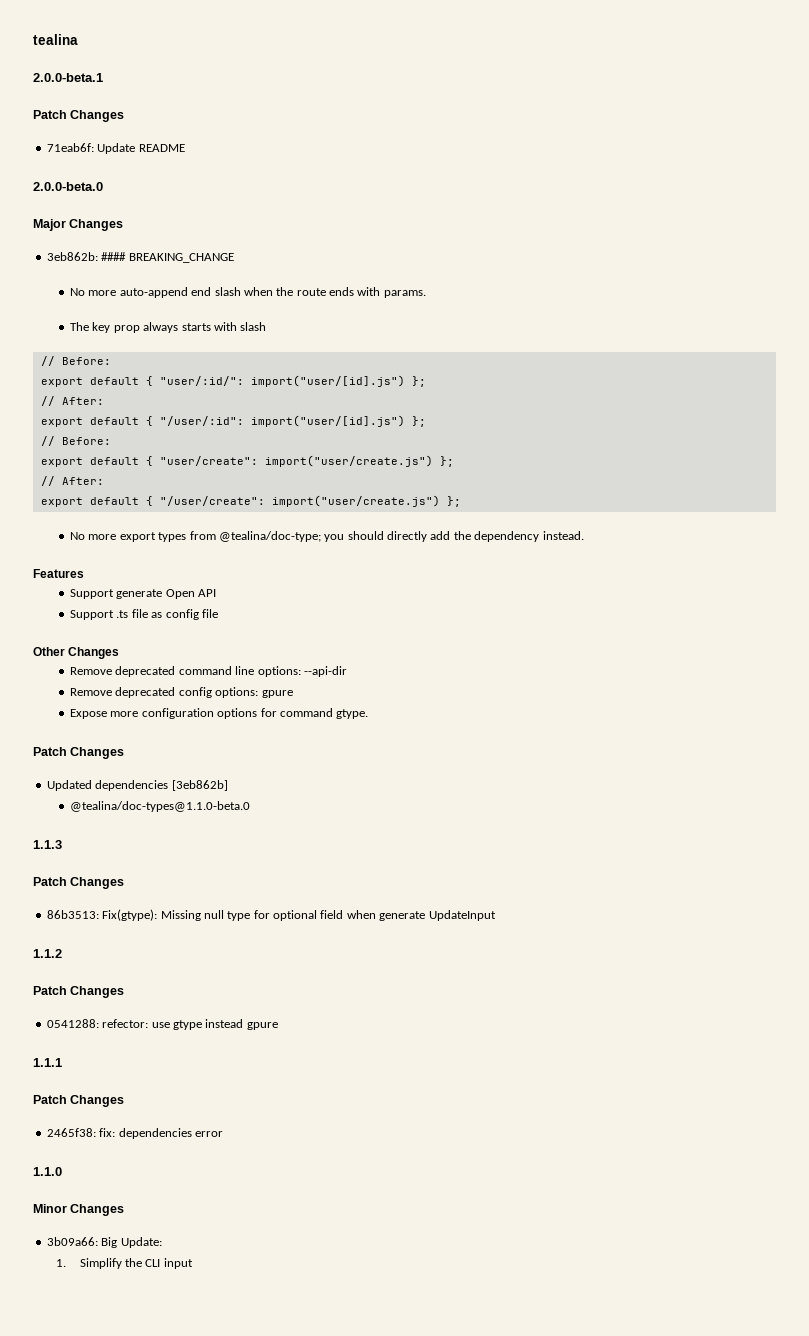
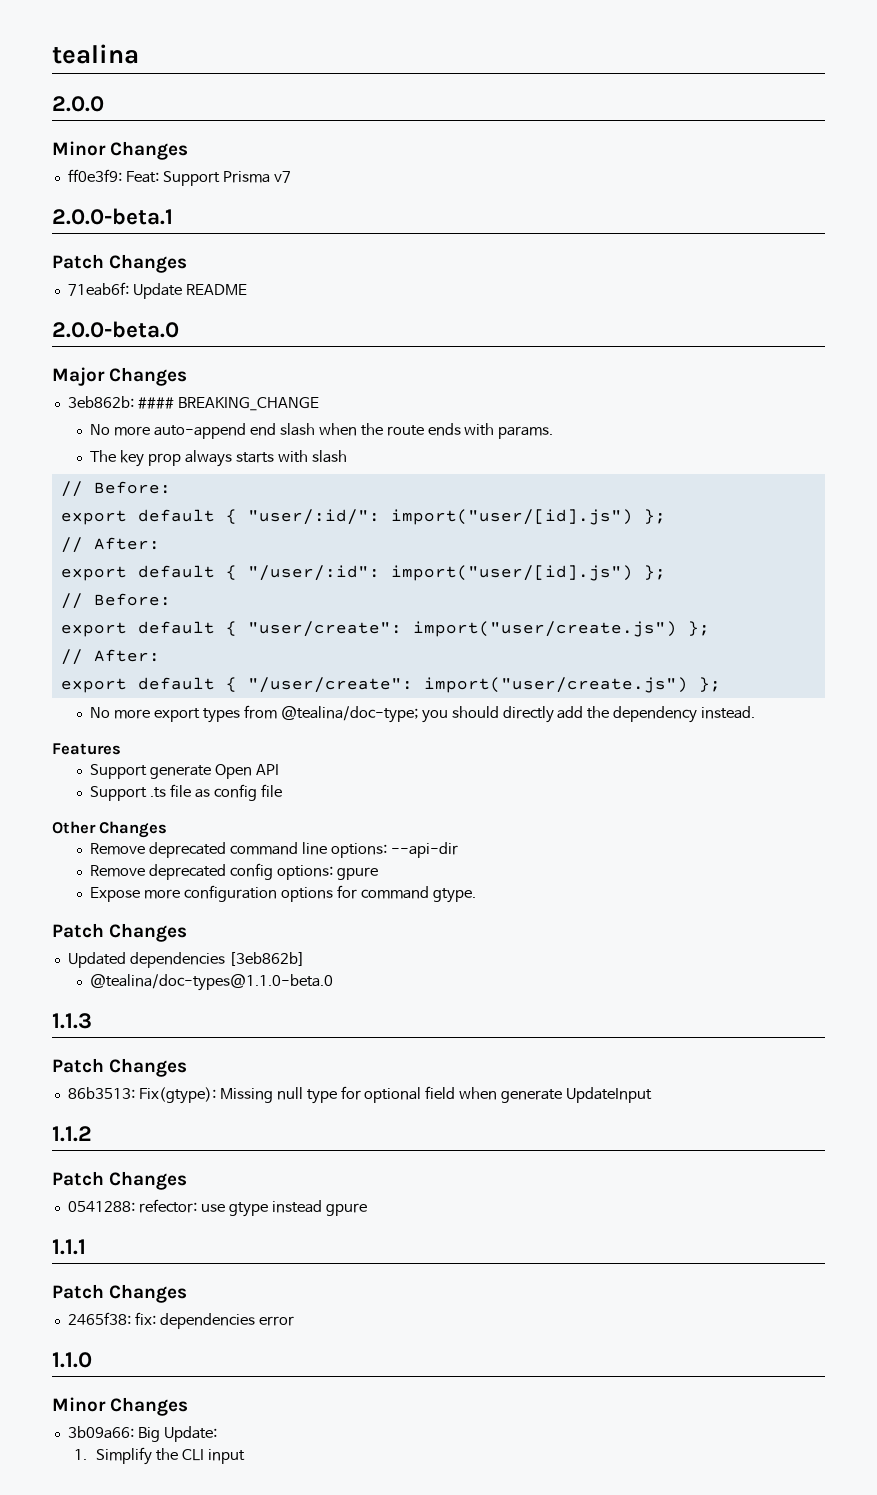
+ 2.0.0
+ Minor Changes
+ ff0e3f9: Feat: Support Prisma v7

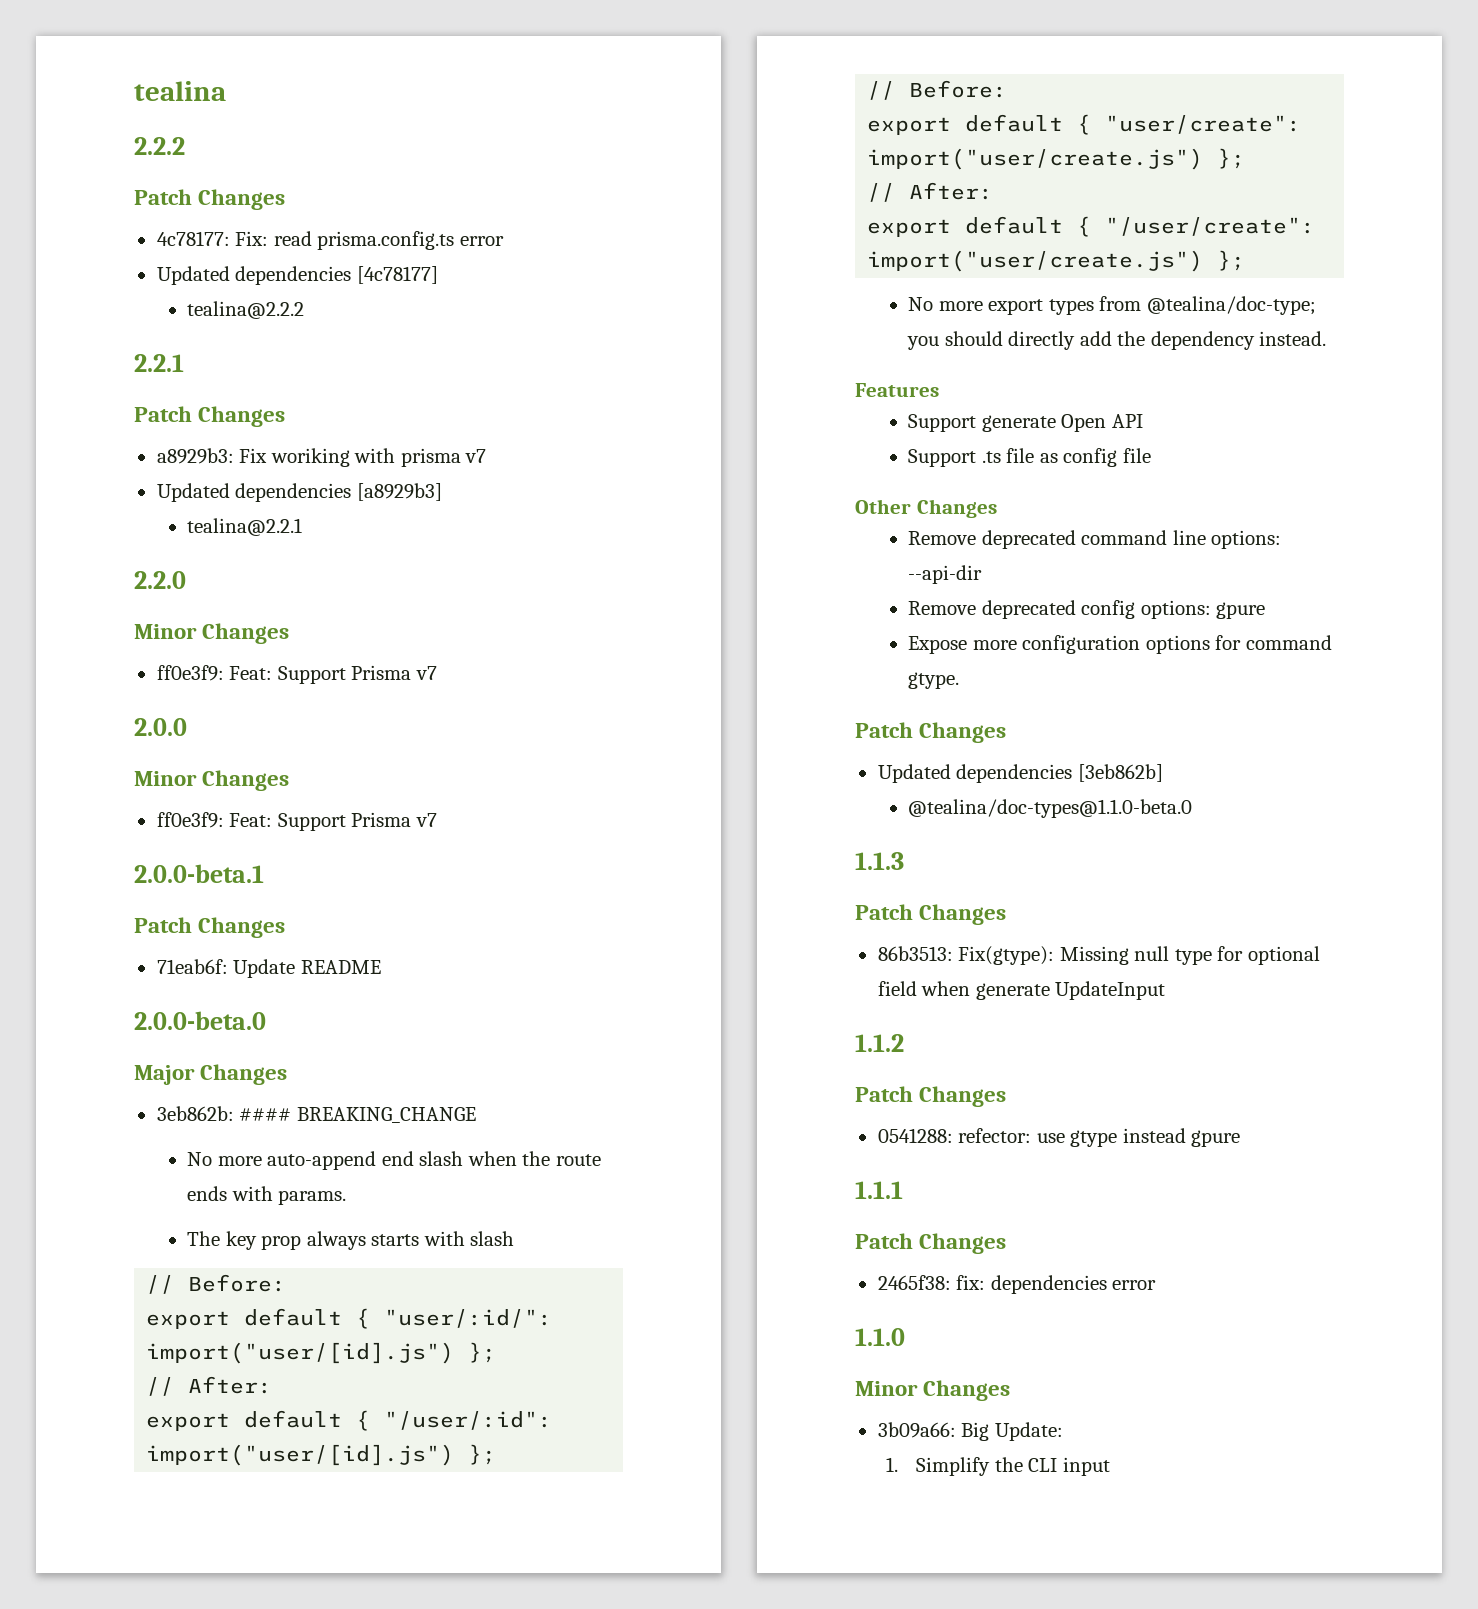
+ 2.2.2
+ Patch Changes
+ 4c78177: Fix: read prisma.config.ts error
+ Updated dependencies [4c78177]
+ tealina@2.2.2
+ 2.2.1
+ Patch Changes
+ a8929b3: Fix woriking with prisma v7
+ Updated dependencies [a8929b3]
+ tealina@2.2.1
+ 2.2.0
+ Minor Changes
+ ff0e3f9: Feat: Support Prisma v7

